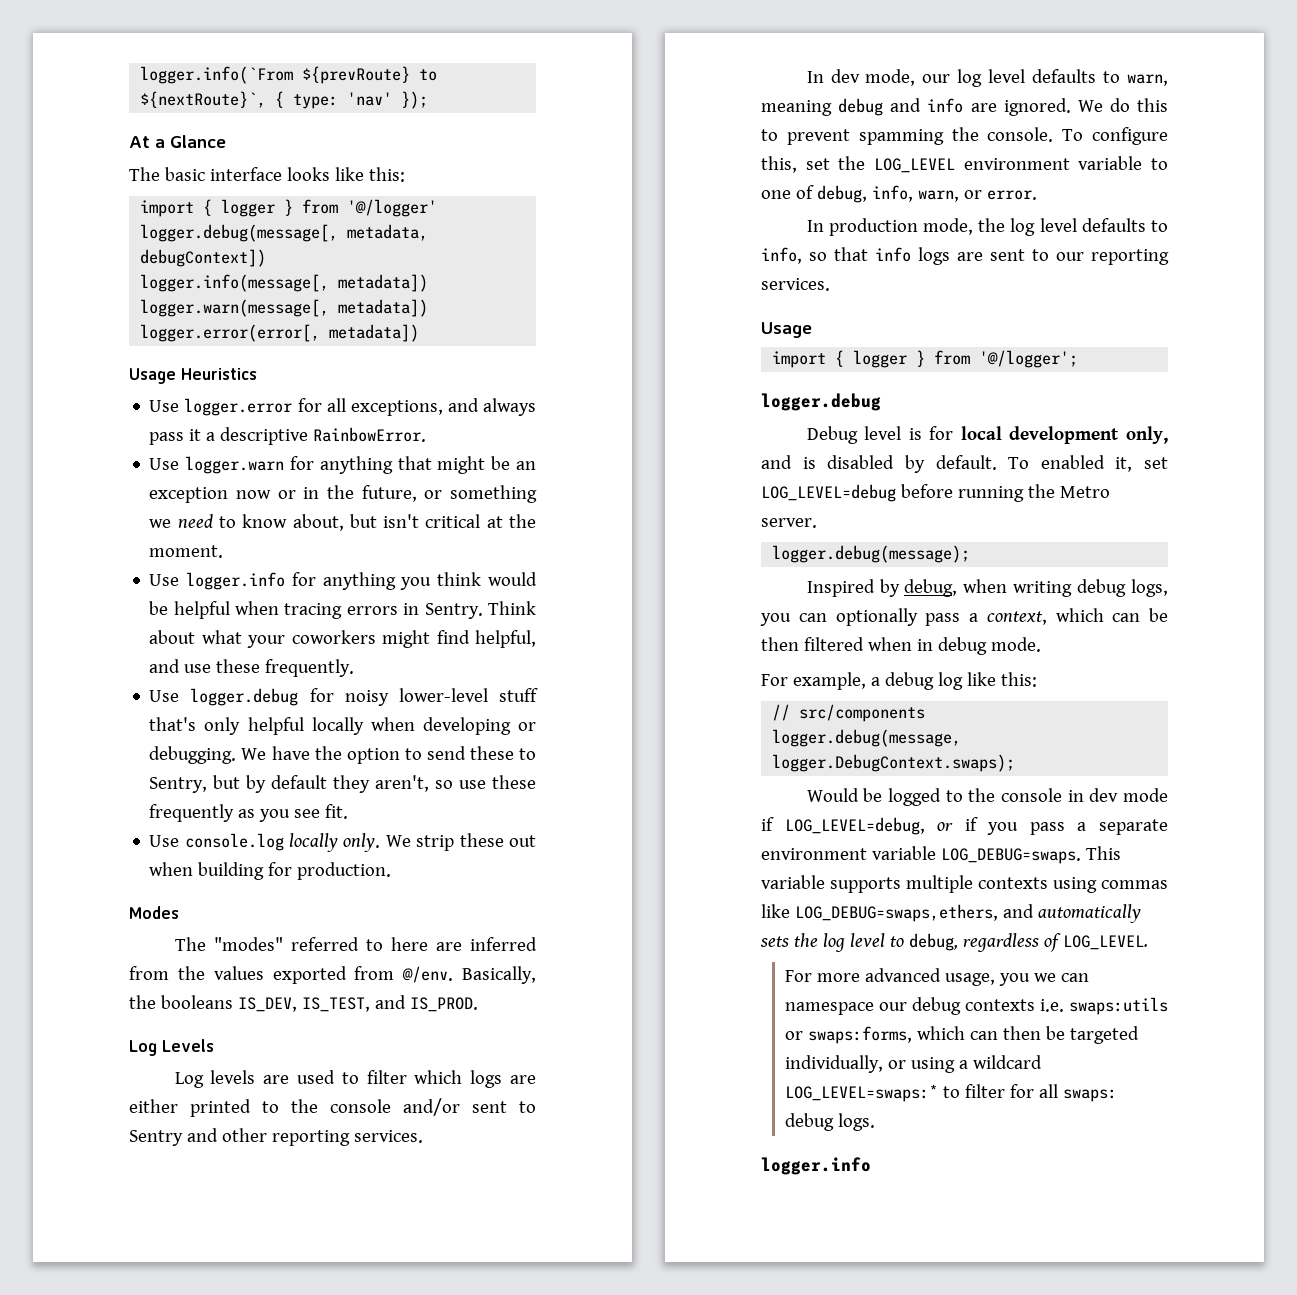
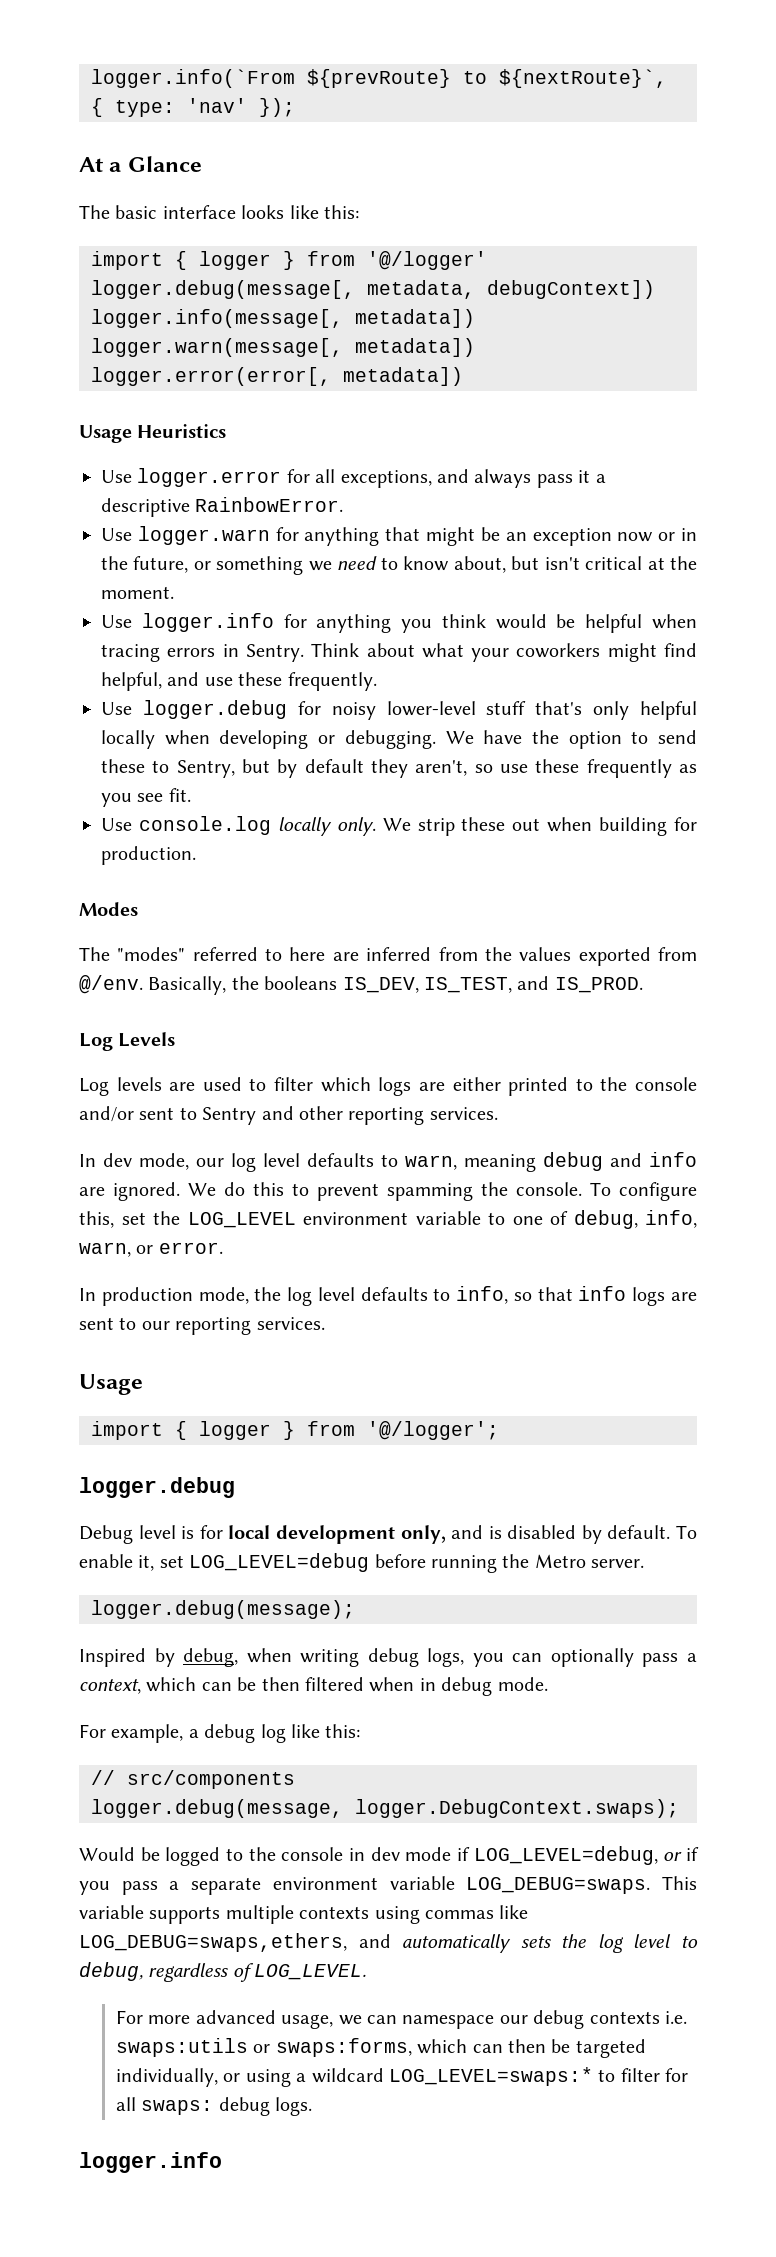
- To enabled it, set LOG_LEVEL=debug before running the Metro server.
+ To enable it, set LOG_LEVEL=debug before running the Metro server.
- For more advanced usage, you we can namespace our debug contexts i.e. swaps:utils or swaps:forms, which can then be targeted individually, or using a wildcard LOG_LEVEL=swaps:* to filter for all swaps: debug logs.
+ For more advanced usage, we can namespace our debug contexts i.e. swaps:utils or swaps:forms, which can then be targeted individually, or using a wildcard LOG_LEVEL=swaps:* to filter for all swaps: debug logs.

